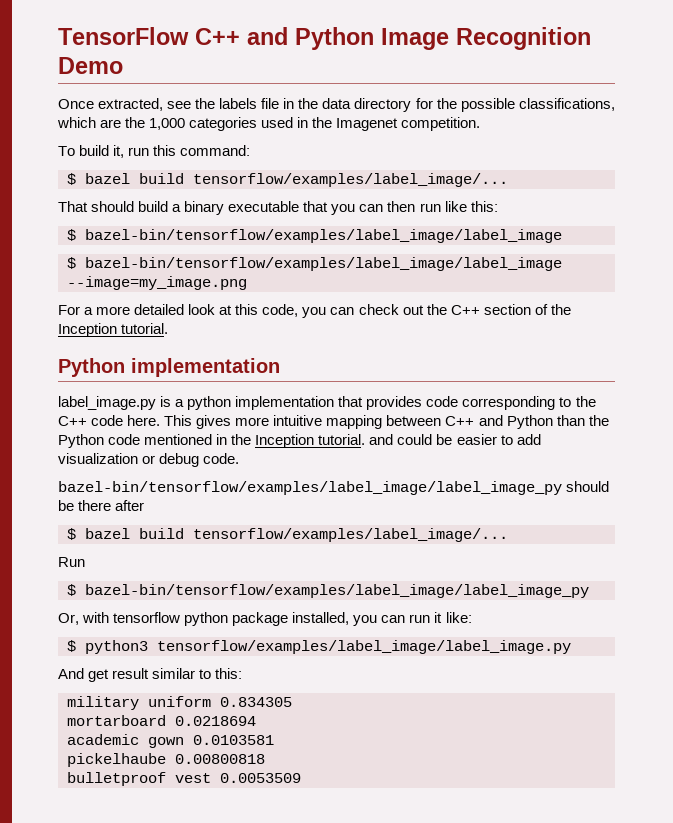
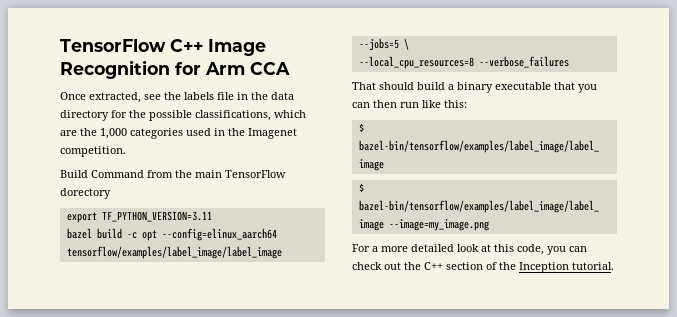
- TensorFlow C++ and Python Image Recognition Demo
+ TensorFlow C++ Image Recognition for Arm CCA
- To build it, run this command:
- $ bazel build tensorflow/examples/label_image/...
+ Build Command from the main TensorFlow dorectory
+ export TF_PYTHON_VERSION=3.11
+ bazel build -c opt --config=elinux_aarch64 tensorflow/examples/label_image/label_image --jobs=5 \
+ --local_cpu_resources=8 --verbose_failures
- Python implementation
- label_image.py is a python implementation that provides code corresponding to the C++ code here. This gives more intuitive mapping between C++ and Python than the Python code mentioned in the Inception tutorial. and could be easier to add visualization or debug code.
- bazel-bin/tensorflow/examples/label_image/label_image_py should be there after
- $ bazel build tensorflow/examples/label_image/...
- Run
- $ bazel-bin/tensorflow/examples/label_image/label_image_py
- Or, with tensorflow python package installed, you can run it like:
- $ python3 tensorflow/examples/label_image/label_image.py
- And get result similar to this:
- military uniform 0.834305
- mortarboard 0.0218694
- academic gown 0.0103581
- pickelhaube 0.00800818
- bulletproof vest 0.0053509

